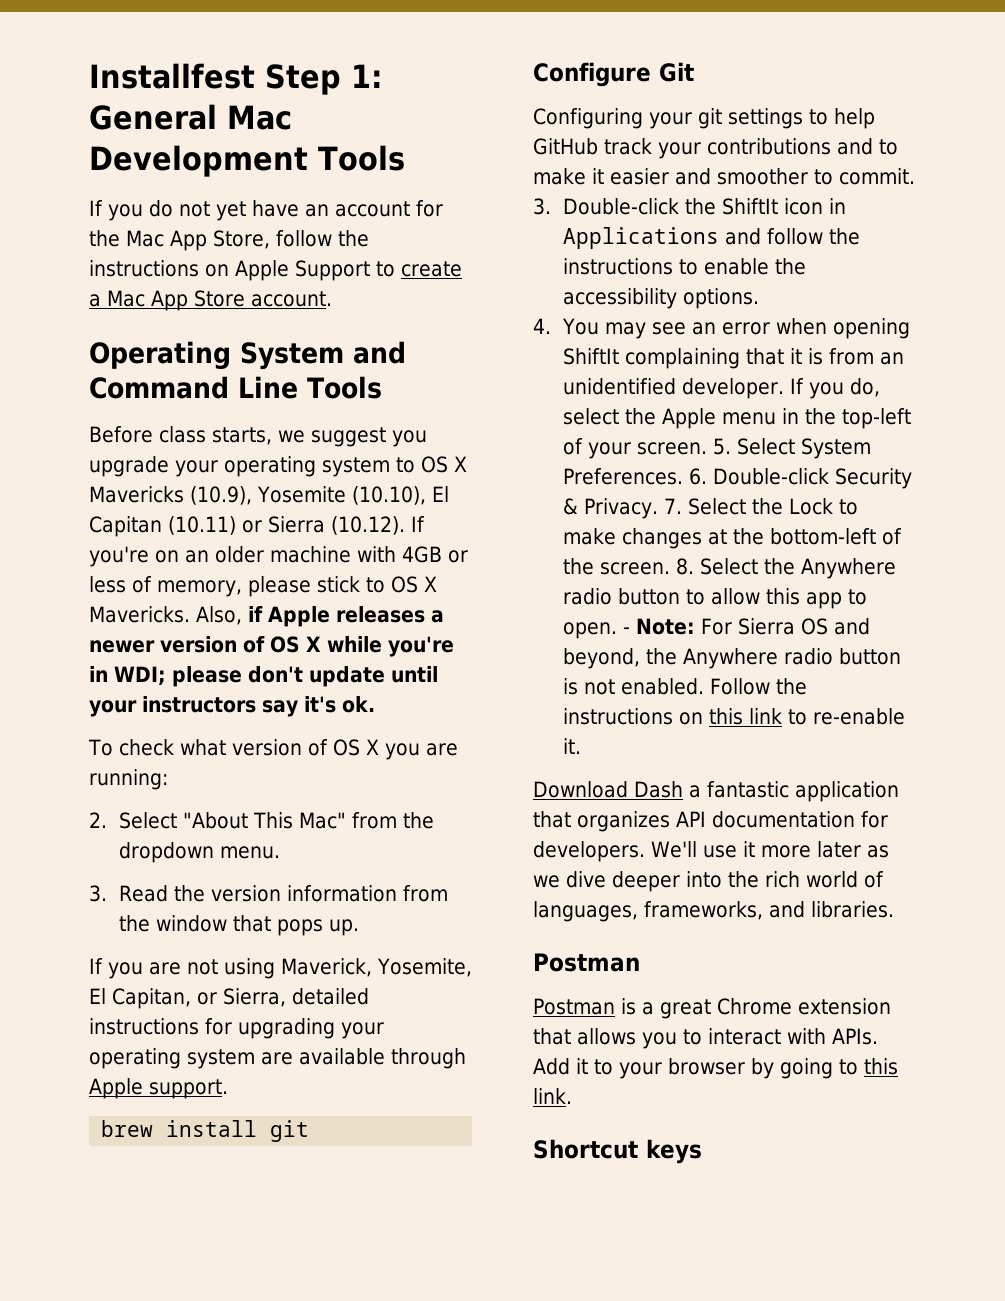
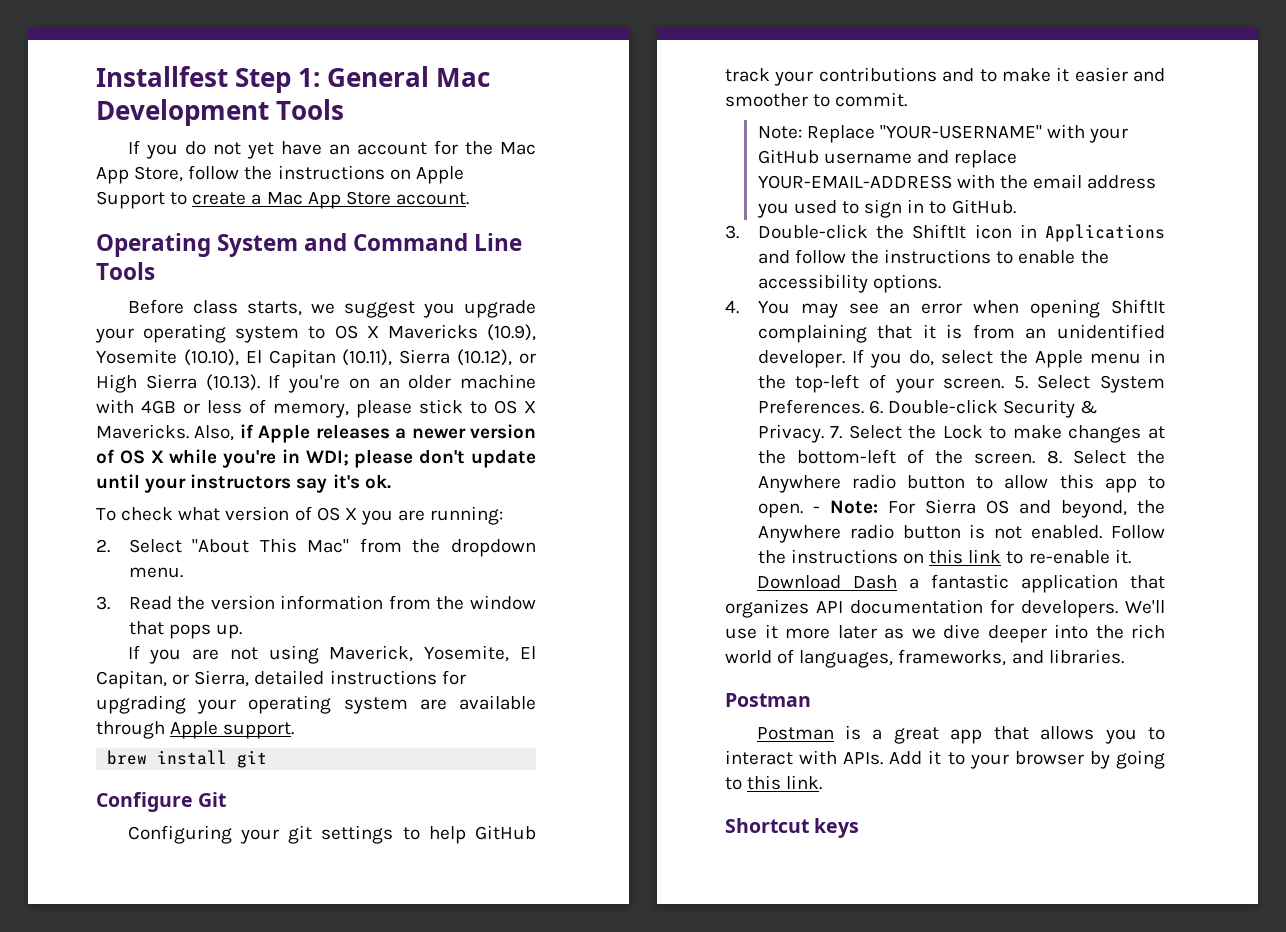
- Before class starts, we suggest you upgrade your operating system to OS X Mavericks (10.9), Yosemite (10.10), El Capitan (10.11) or Sierra (10.12). If you're on an older machine with 4GB or less of memory, please stick to OS X Mavericks.
+ Before class starts, we suggest you upgrade your operating system to OS X Mavericks (10.9), Yosemite (10.10), El Capitan (10.11), Sierra (10.12), or High Sierra (10.13). If you're on an older machine with 4GB or less of memory, please stick to OS X Mavericks.
+ Note: Replace "YOUR-USERNAME" with your GitHub username and replace YOUR-EMAIL-ADDRESS with the email address you used to sign in to GitHub.
- Postman is a great Chrome extension that allows you to interact with APIs.
+ Postman is a great app that allows you to interact with APIs.

